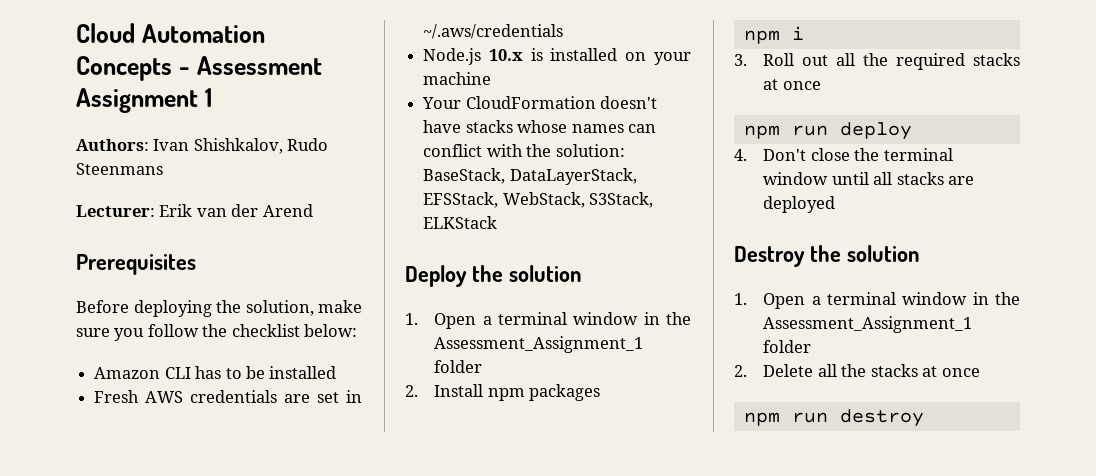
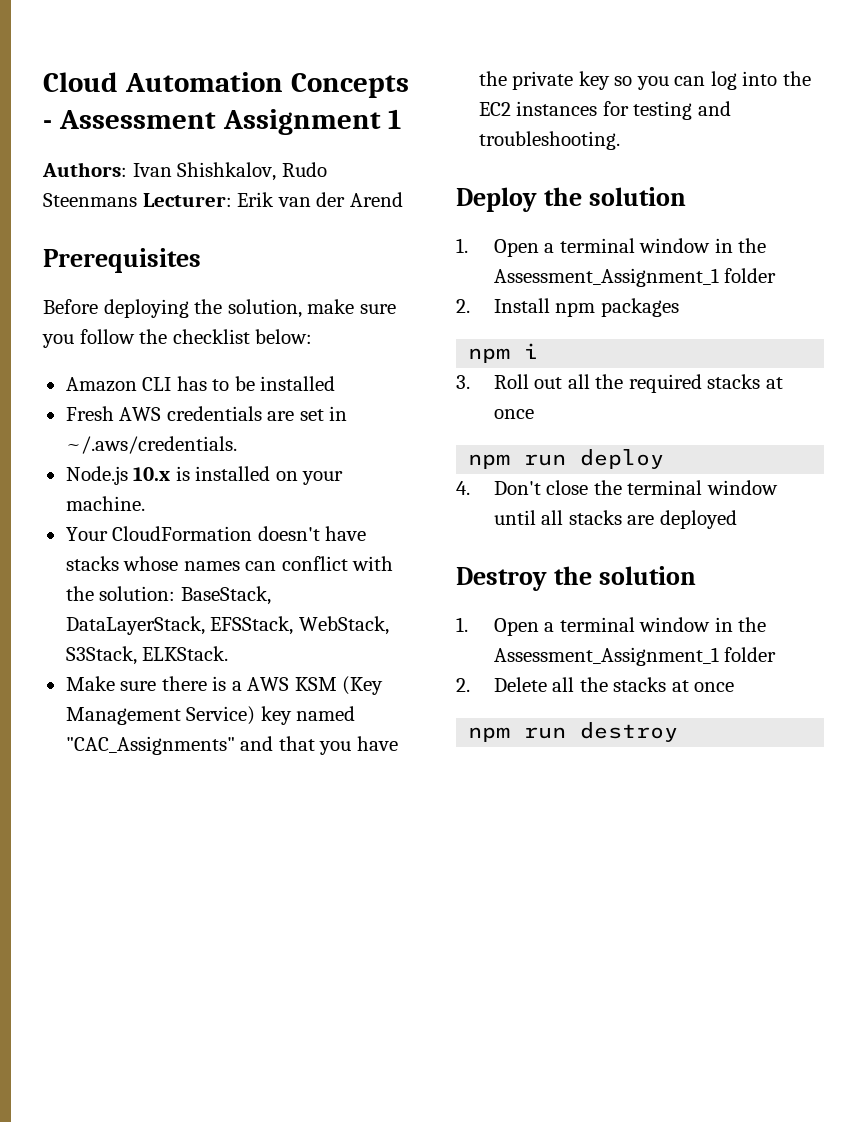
- Authors: Ivan Shishkalov, Rudo Steenmans
- Lecturer: Erik van der Arend
+ Authors: Ivan Shishkalov, Rudo Steenmans Lecturer: Erik van der Arend
- Fresh AWS credentials are set in ~/.aws/credentials
+ Fresh AWS credentials are set in ~/.aws/credentials.
- Node.js 10.x is installed on your machine
+ Node.js 10.x is installed on your machine.
- Your CloudFormation doesn't have stacks whose names can conflict with the solution: BaseStack, DataLayerStack, EFSStack, WebStack, S3Stack, ELKStack
+ Your CloudFormation doesn't have stacks whose names can conflict with the solution: BaseStack, DataLayerStack, EFSStack, WebStack, S3Stack, ELKStack.
+ Make sure there is a AWS KSM (Key Management Service) key named "CAC_Assignments" and that you have the private key so you can log into the EC2 instances for testing and troubleshooting.

